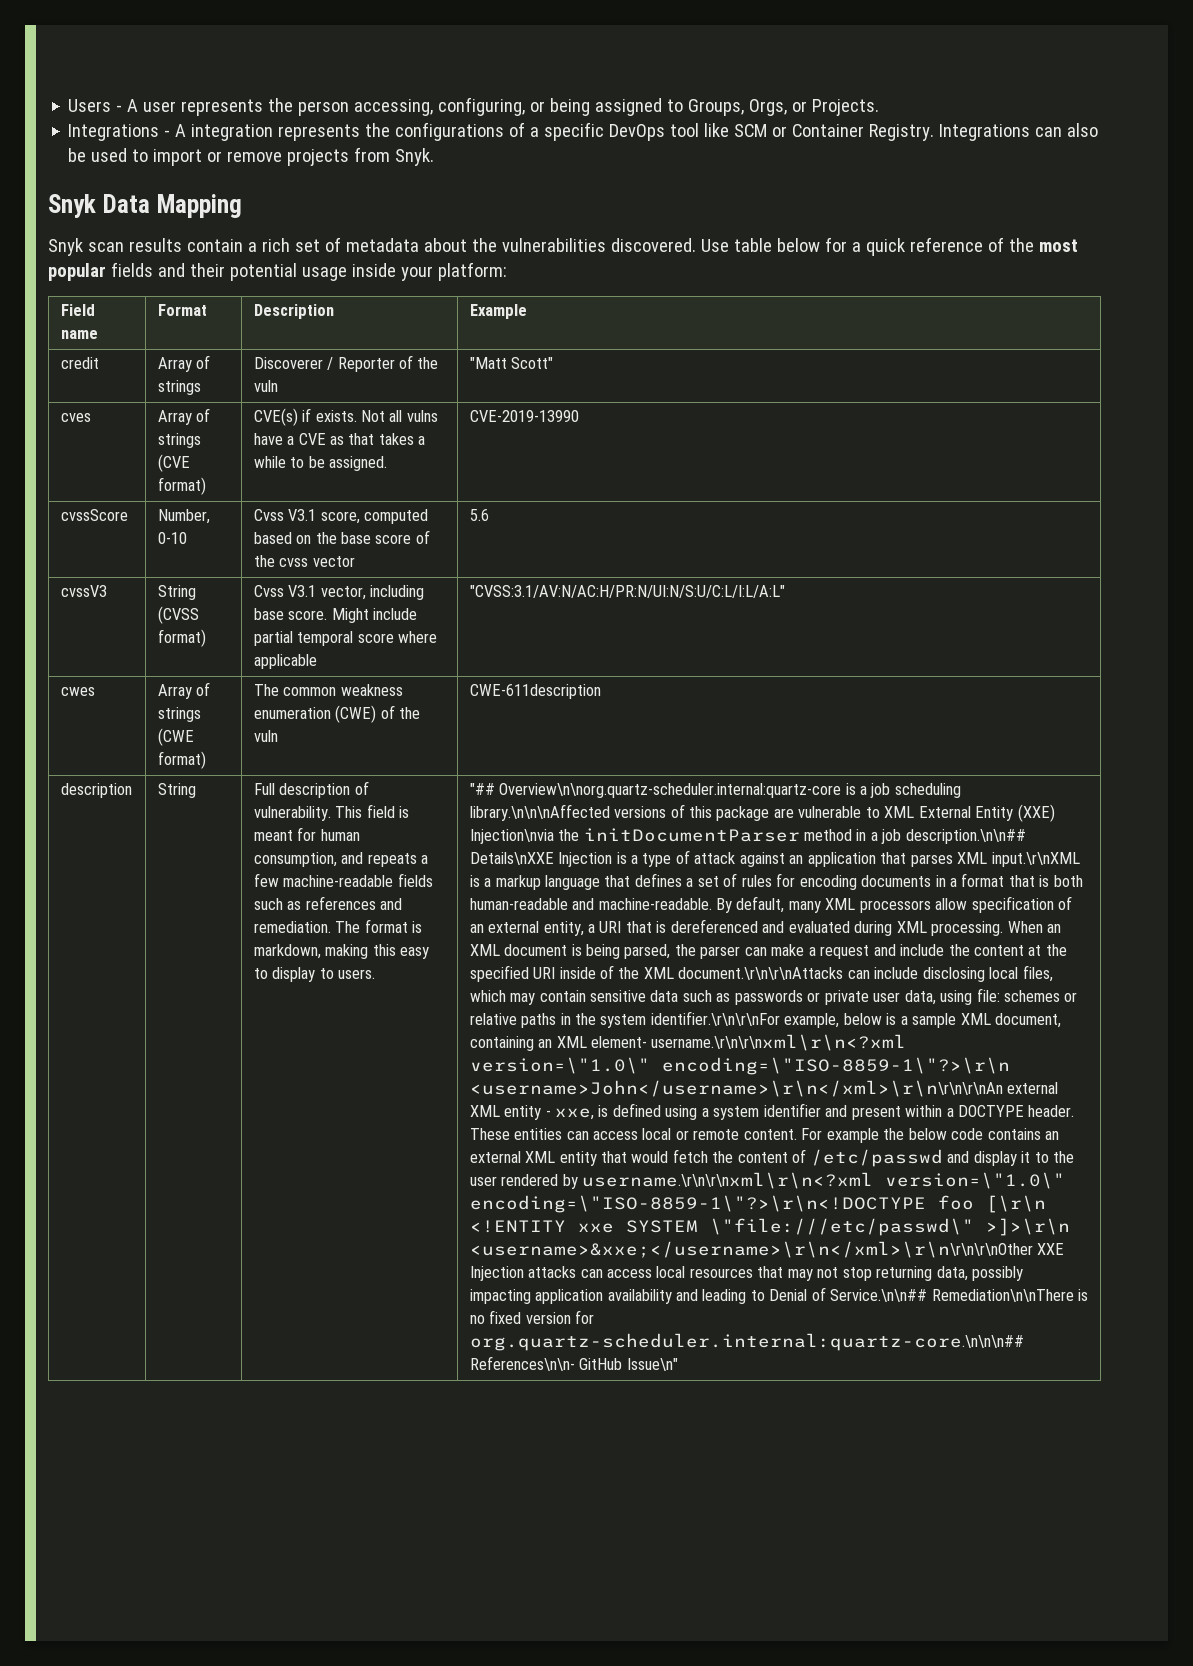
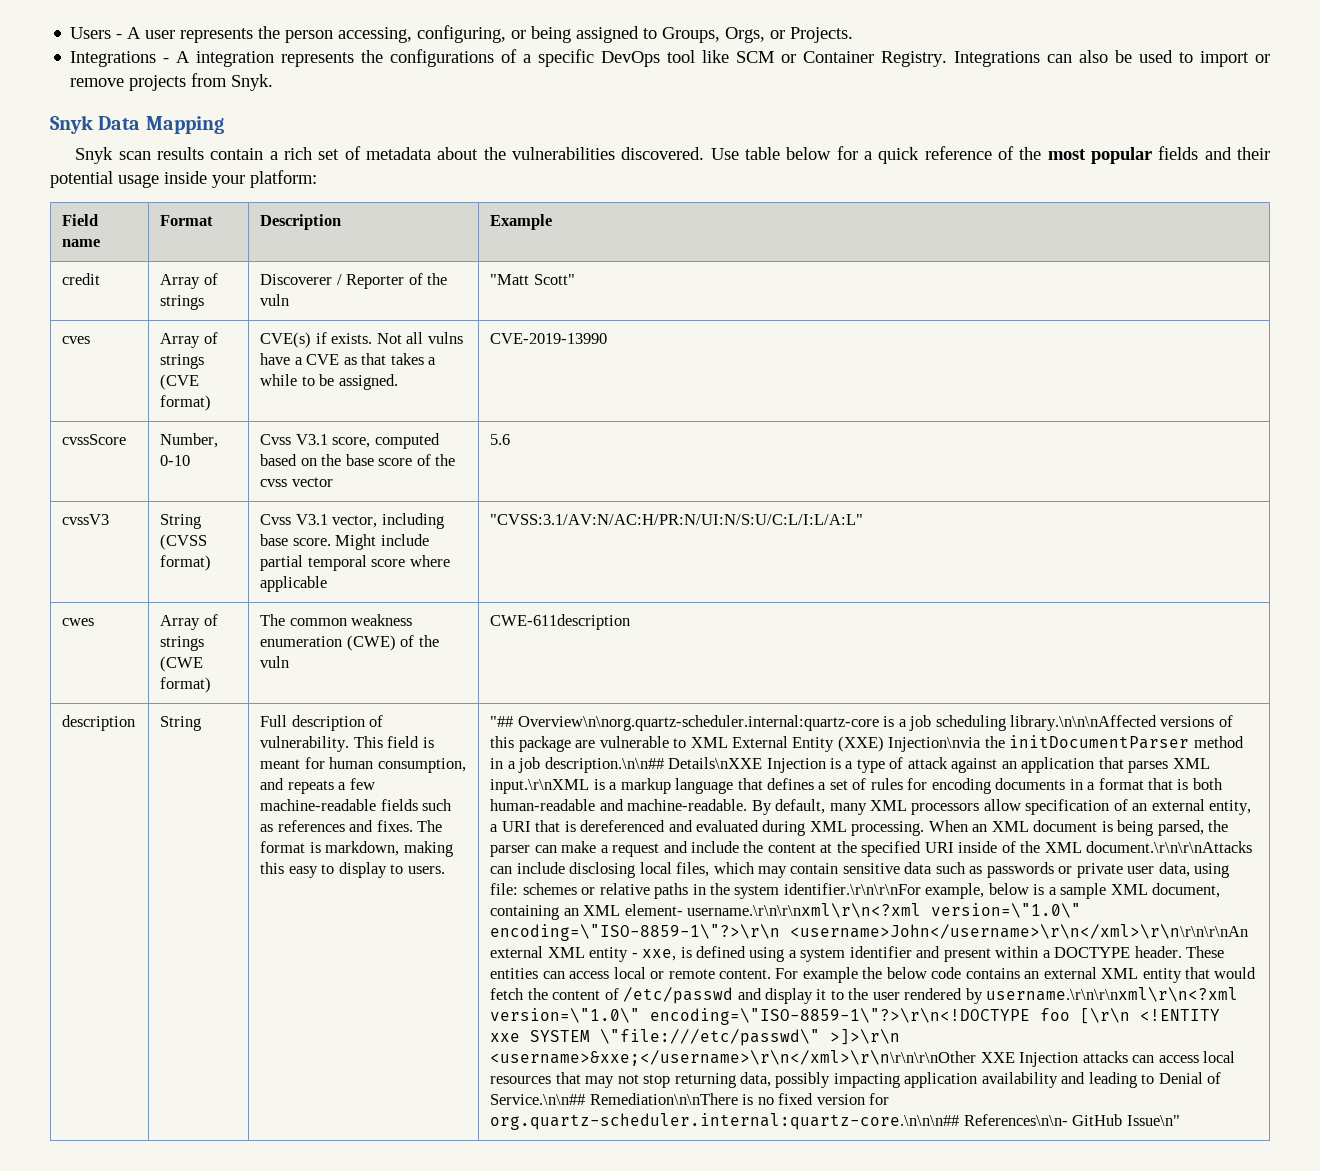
- This field is meant for human consumption, and repeats a few machine-readable fields such as references and remediation.
+ This field is meant for human consumption, and repeats a few machine-readable fields such as references and fixes.

